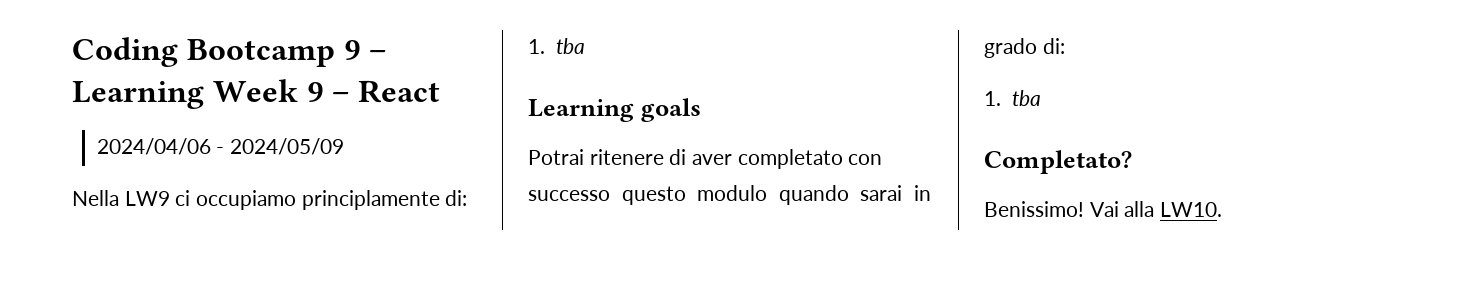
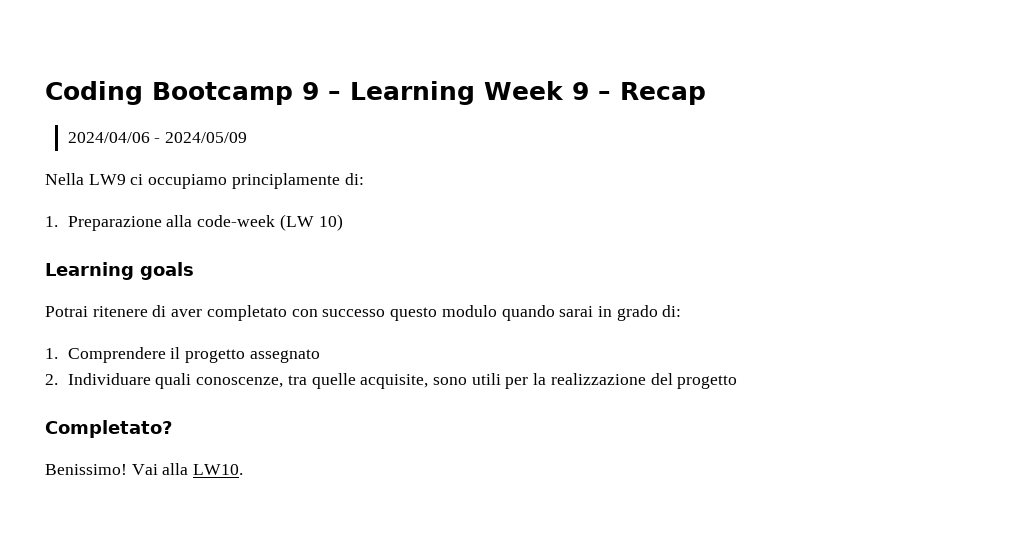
- Coding Bootcamp 9 – Learning Week 9 – React
+ Coding Bootcamp 9 – Learning Week 9 – Recap
  Nella LW9 ci occupiamo principlamente di:
- 1. tba
+ 1. Preparazione alla code-week (LW 10)
  Potrai ritenere di aver completato con successo questo modulo quando sarai in grado di:
- 1. tba
+ 1. Comprendere il progetto assegnato
+ 2. Individuare quali conoscenze, tra quelle acquisite, sono utili per la realizzazione del progetto

